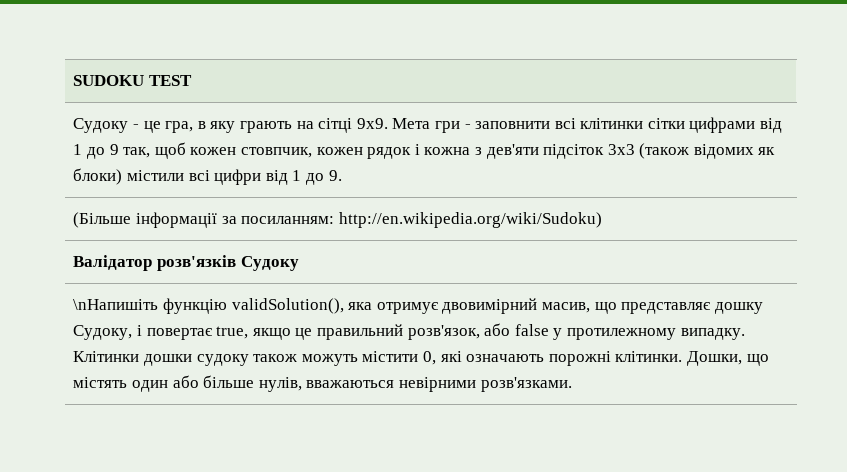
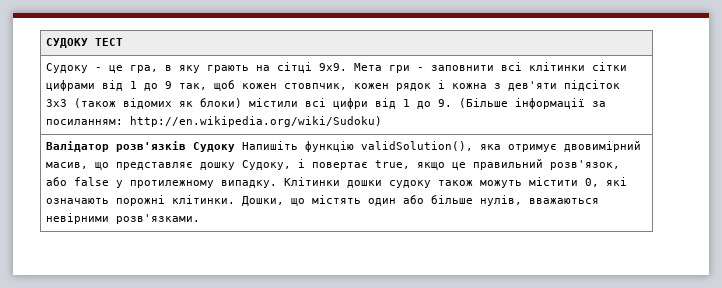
- SUDOKU TEST
+ СУДОКУ ТЕСТ
- Мета гри - заповнити всі клітинки сітки цифрами від 1 до 9 так, щоб кожен стовпчик, кожен рядок і кожна з дев'яти підсіток 3х3 (також відомих як блоки) містили всі цифри від 1 до 9.
- (Більше інформації за посиланням: http://en.wikipedia.org/wiki/Sudoku)
+ Мета гри - заповнити всі клітинки сітки цифрами від 1 до 9 так, щоб кожен стовпчик, кожен рядок і кожна з дев'яти підсіток 3х3 (також відомих як блоки) містили всі цифри від 1 до 9. (Більше інформації за посиланням: http://en.wikipedia.org/wiki/Sudoku)
- Валідатор розв'язків Судоку
- \nНапишіть функцію validSolution(), яка отримує двовимірний масив, що представляє дошку Судоку, і повертає true, якщо це правильний розв'язок, або false у протилежному випадку.
+ Валідатор розв'язків Судоку Напишіть функцію validSolution(), яка отримує двовимірний масив, що представляє дошку Судоку, і повертає true, якщо це правильний розв'язок, або false у протилежному випадку.

